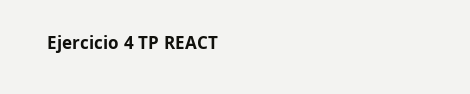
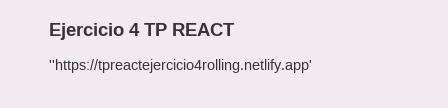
+ ''https://tpreactejercicio4rolling.netlify.app'

